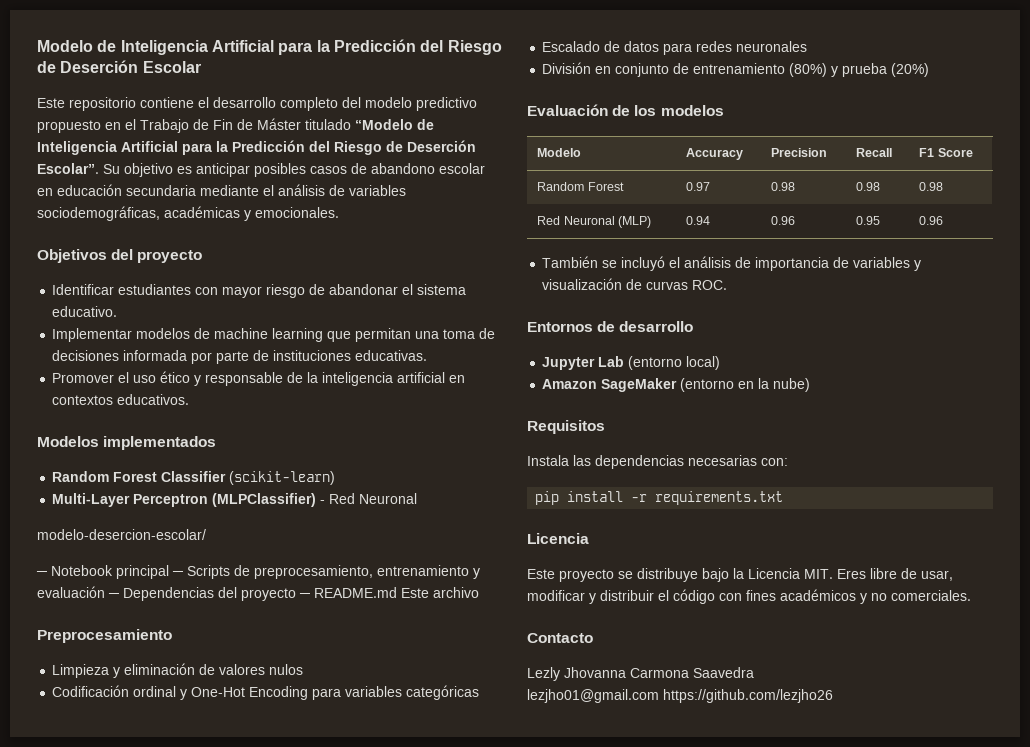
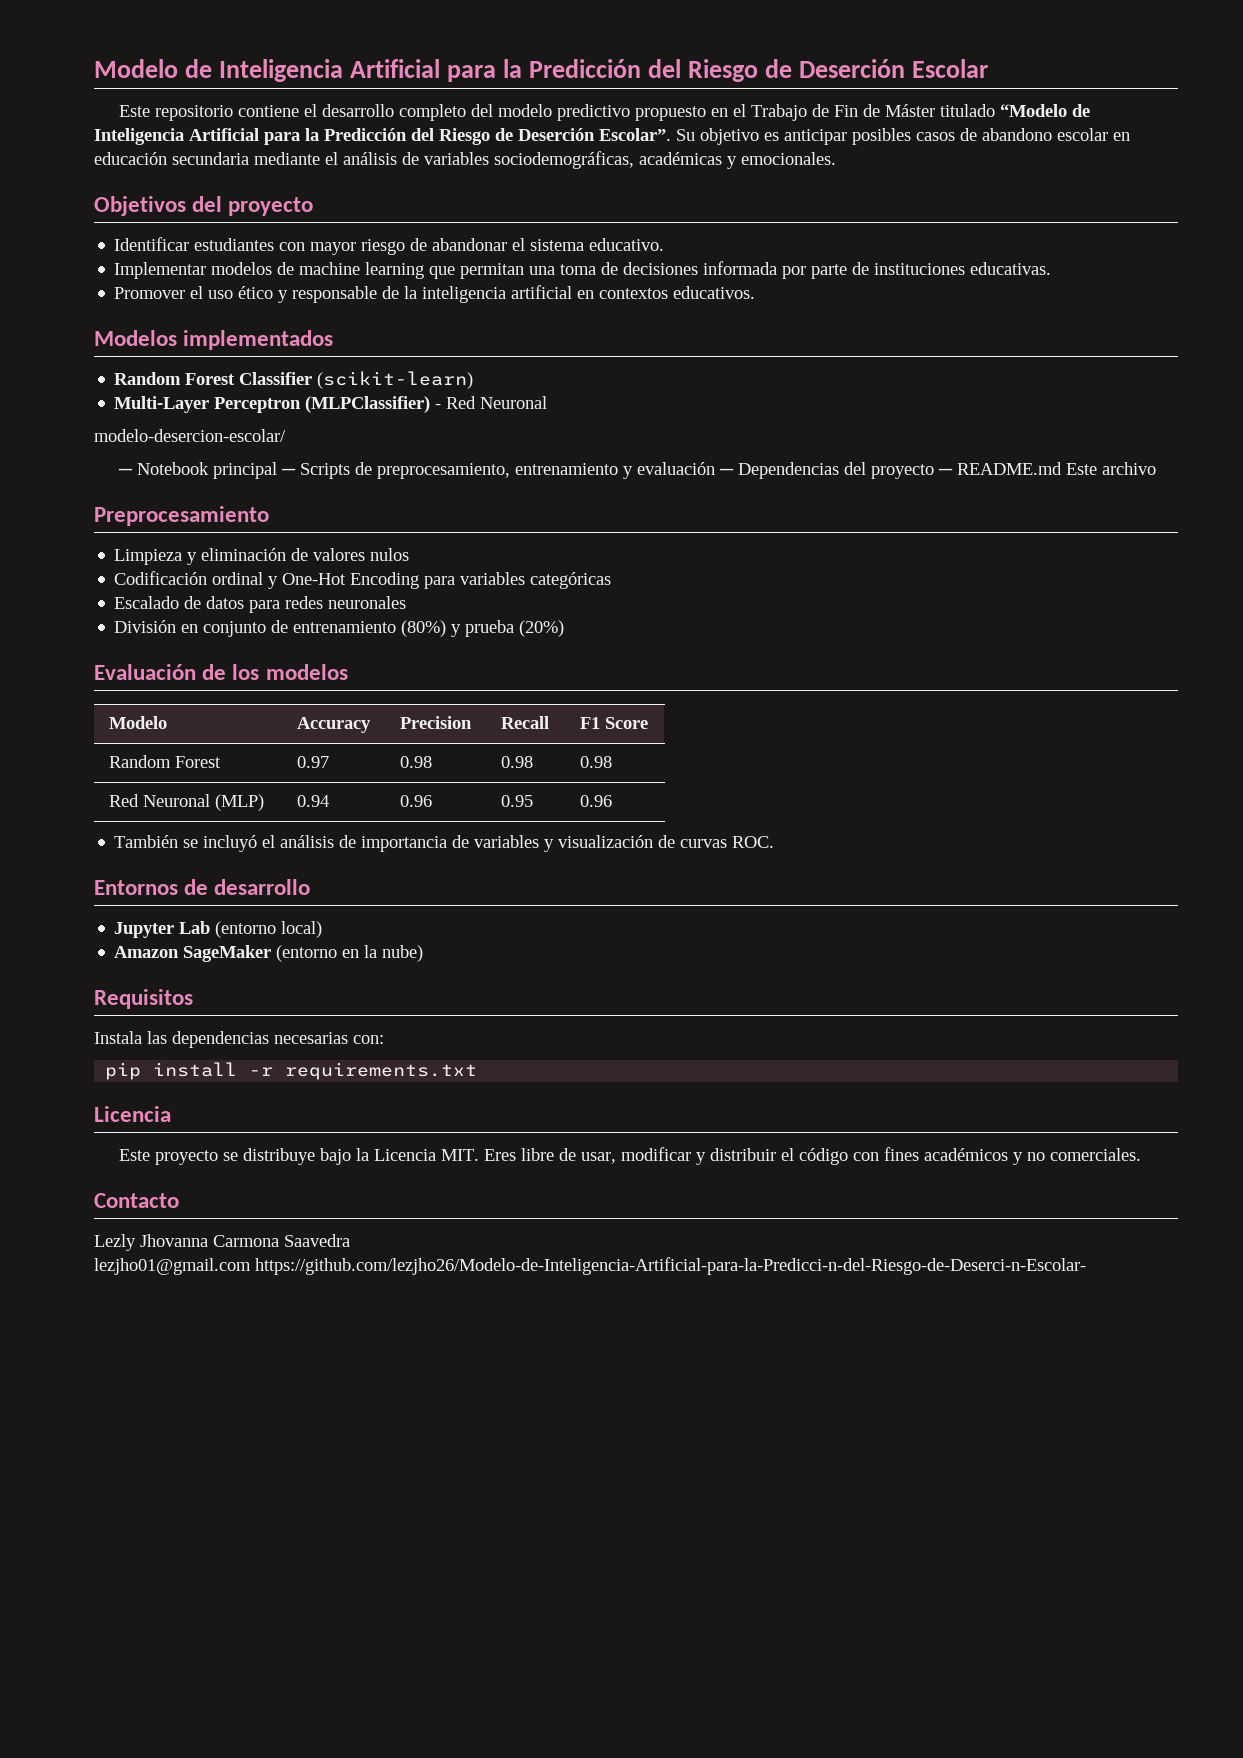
- lezjho01@gmail.com https://github.com/lezjho26
+ lezjho01@gmail.com https://github.com/lezjho26/Modelo-de-Inteligencia-Artificial-para-la-Predicci-n-del-Riesgo-de-Deserci-n-Escolar-

